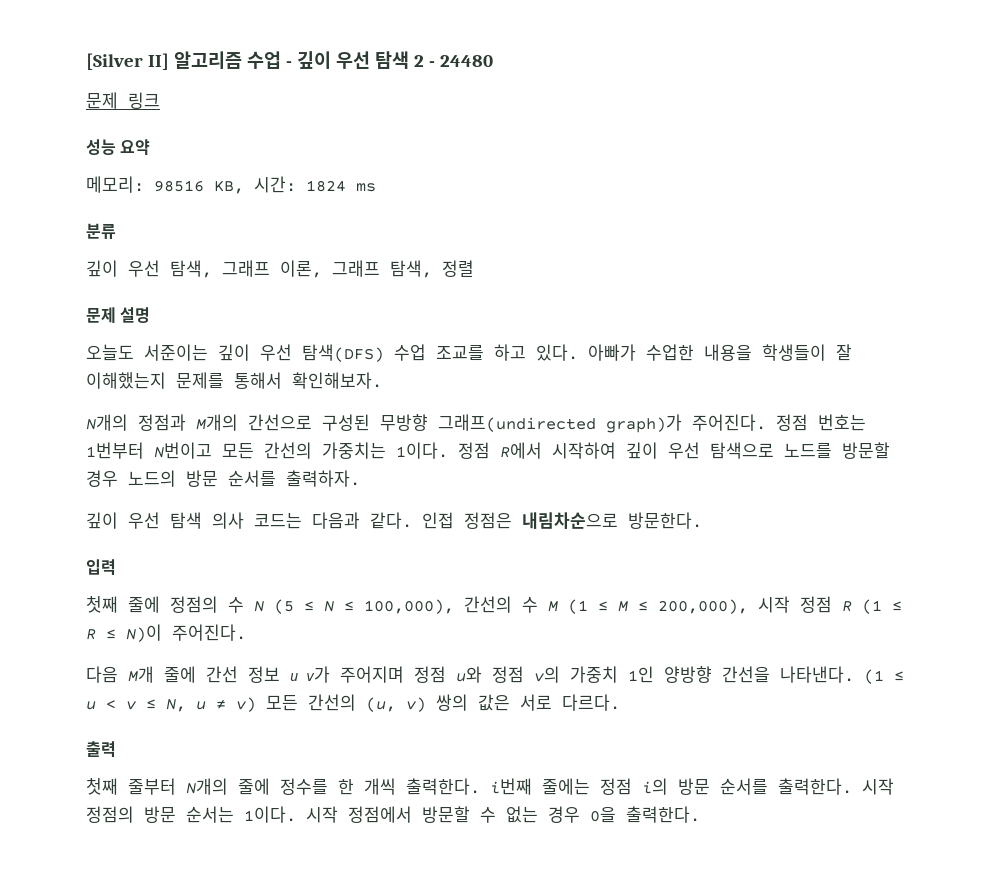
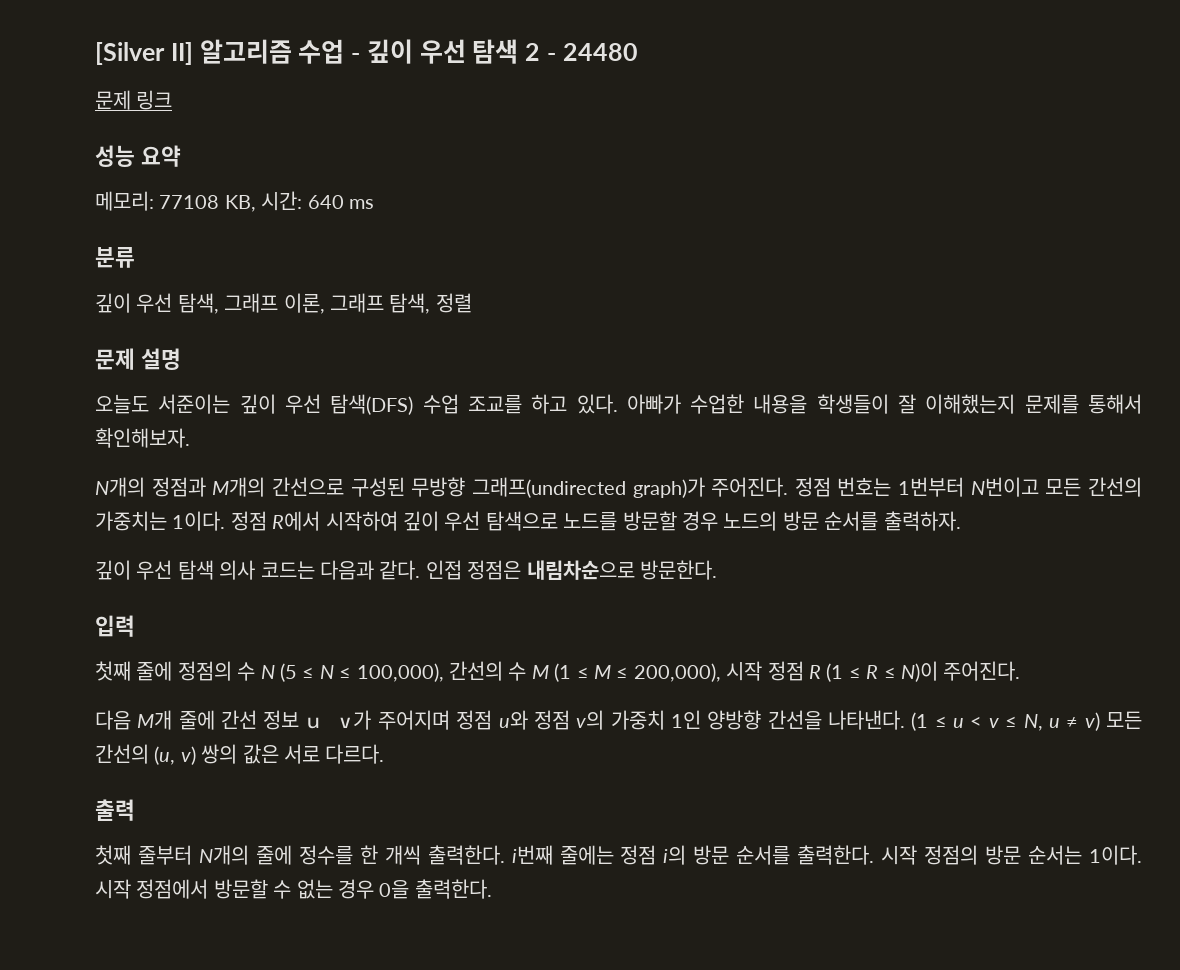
- 메모리: 98516 KB, 시간: 1824 ms
+ 메모리: 77108 KB, 시간: 640 ms

